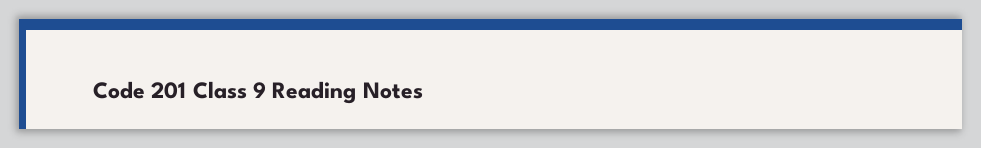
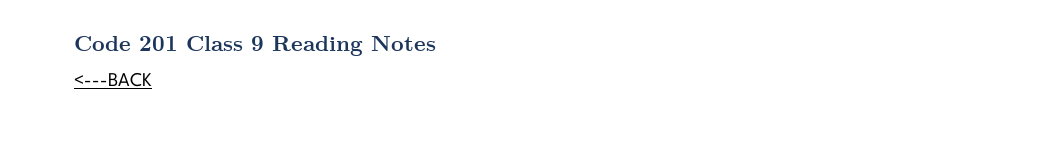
+ <---BACK

